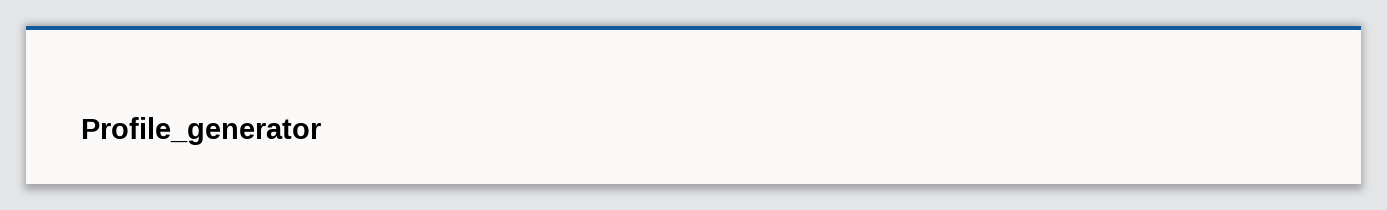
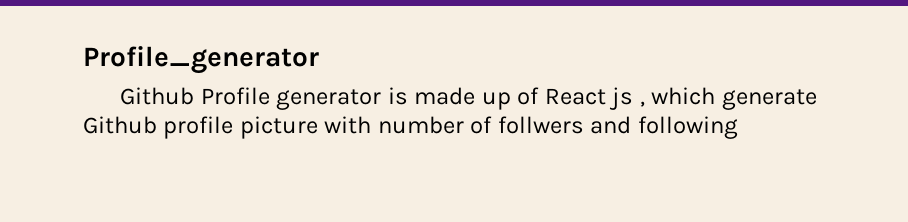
+ Github Profile generator is made up of React js , which generate Github profile picture with number of follwers and following

